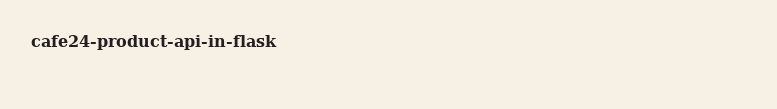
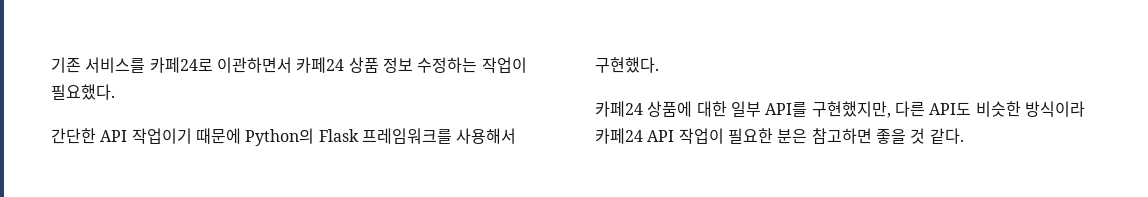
- cafe24-product-api-in-flask
+ 기존 서비스를 카페24로 이관하면서 카페24 상품 정보 수정하는 작업이 필요했다.
+ 간단한 API 작업이기 때문에 Python의 Flask 프레임워크를 사용해서 구현했다.
+ 카페24 상품에 대한 일부 API를 구현했지만, 다른 API도 비슷한 방식이라 카페24 API 작업이 필요한 분은 참고하면 좋을 것 같다.

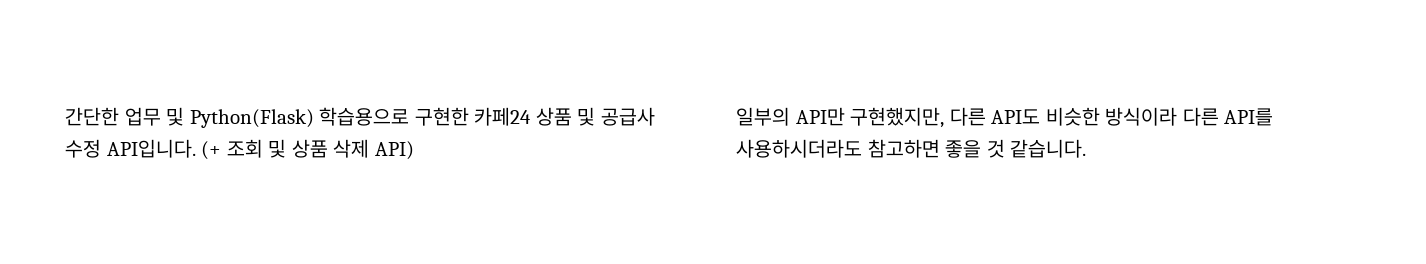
- 기존 서비스를 카페24로 이관하면서 카페24 상품 정보 수정하는 작업이 필요했다.
- 간단한 API 작업이기 때문에 Python의 Flask 프레임워크를 사용해서 구현했다.
- 카페24 상품에 대한 일부 API를 구현했지만, 다른 API도 비슷한 방식이라 카페24 API 작업이 필요한 분은 참고하면 좋을 것 같다.
+ 간단한 업무 및 Python(Flask) 학습용으로 구현한 카페24 상품 및 공급사 수정 API입니다. (+ 조회 및 상품 삭제 API)
+ 일부의 API만 구현했지만, 다른 API도 비슷한 방식이라 다른 API를 사용하시더라도 참고하면 좋을 것 같습니다.

